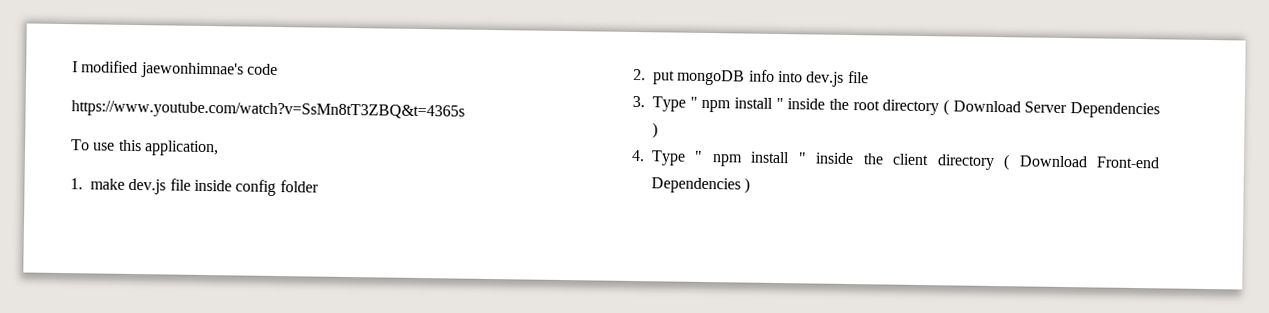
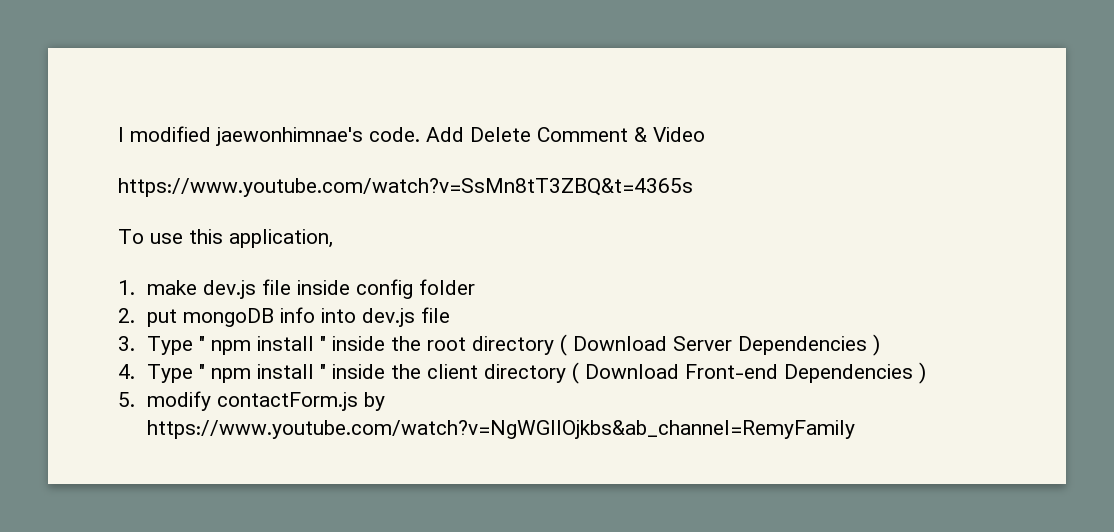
- I modified jaewonhimnae's code
+ I modified jaewonhimnae's code. Add Delete Comment & Video
+ 5. modify contactForm.js by https://www.youtube.com/watch?v=NgWGllOjkbs&ab_channel=RemyFamily

